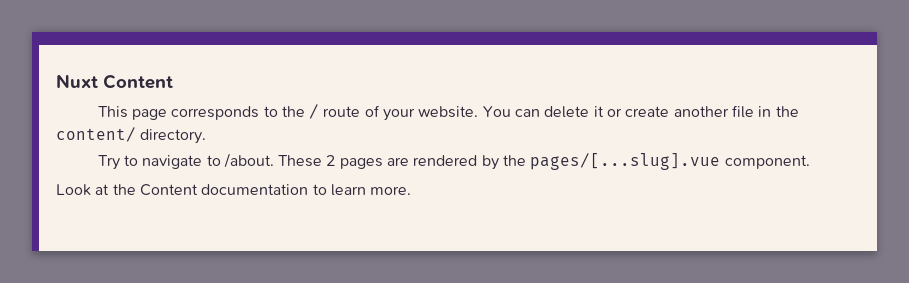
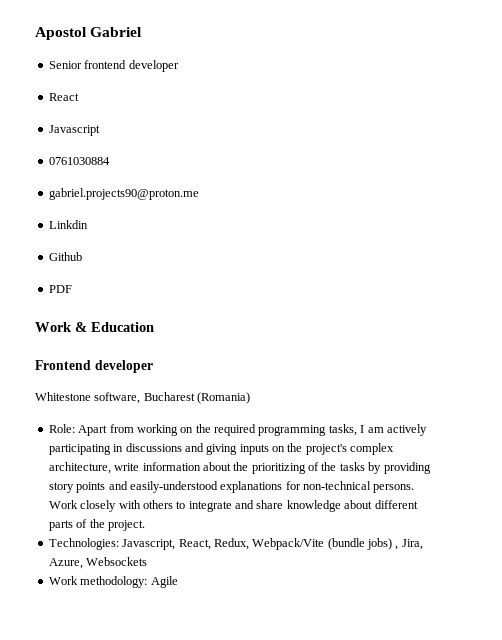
- Nuxt Content
- This page corresponds to the / route of your website. You can delete it or create another file in the content/ directory.
- Try to navigate to /about. These 2 pages are rendered by the pages/[...slug].vue component.
- Look at the Content documentation to learn more.
+ Apostol Gabriel
+ Senior frontend developer
+ React
+ Javascript
+ 0761030884
+ gabriel.projects90@proton.me
+ Linkdin
+ Github
+ PDF
+ Work & Education
+ Frontend developer
+ Whitestone software, Bucharest (Romania)
+ Role: Apart from working on the required programming tasks, I am actively participating in discussions and giving inputs on the project's complex architecture, write information about the prioritizing of the tasks by providing story points and easily-understood explanations for non-technical persons. Work closely with others to integrate and share knowledge about different parts of the project.
+ Technologies: Javascript, React, Redux, Webpack/Vite (bundle jobs) , Jira, Azure, Websockets
+ Work methodology: Agile

